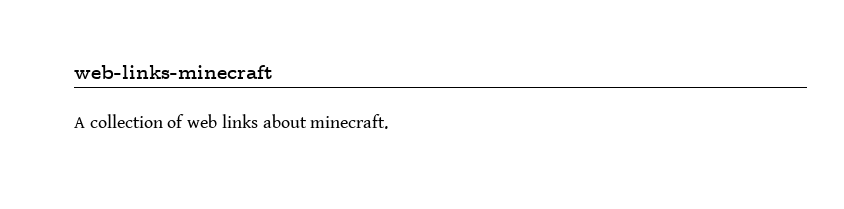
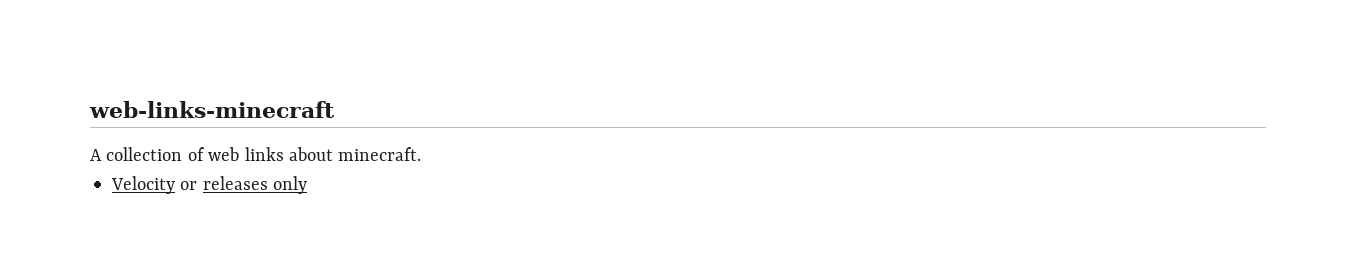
+ Velocity or releases only

